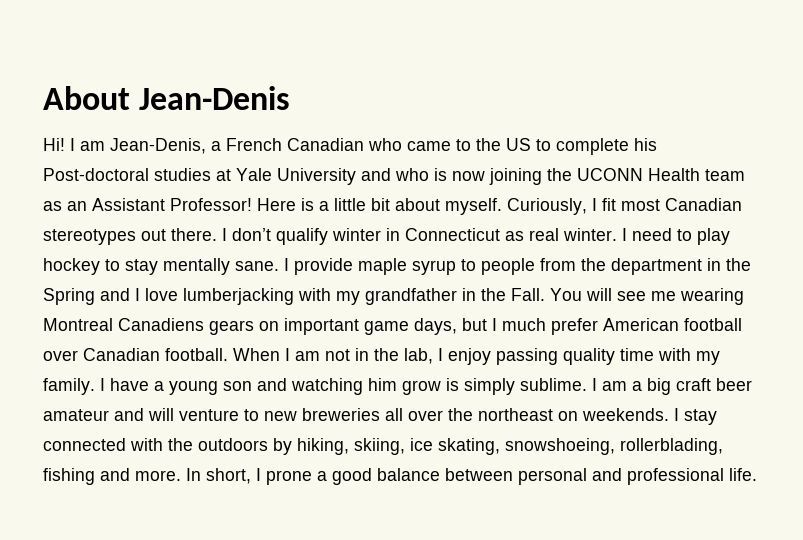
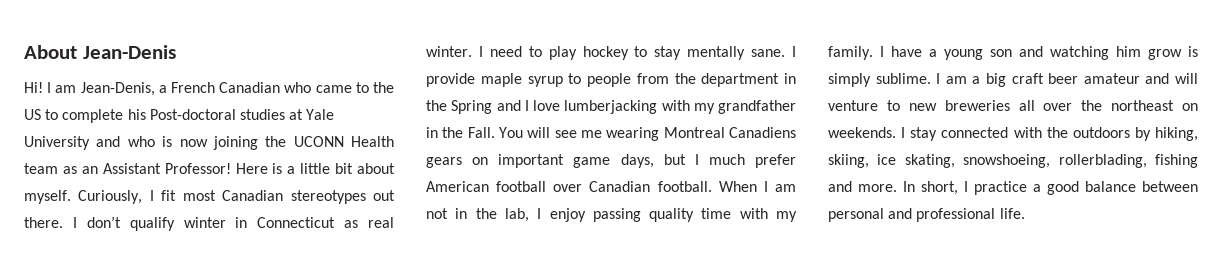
- In short, I prone a good balance between personal and professional life.
+ In short, I practice a good balance between personal and professional life.

